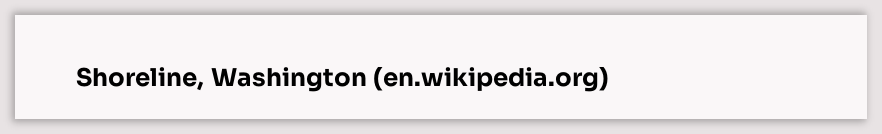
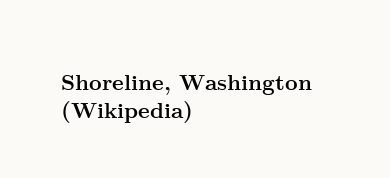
- Shoreline, Washington (en.wikipedia.org)
+ Shoreline, Washington (Wikipedia)

